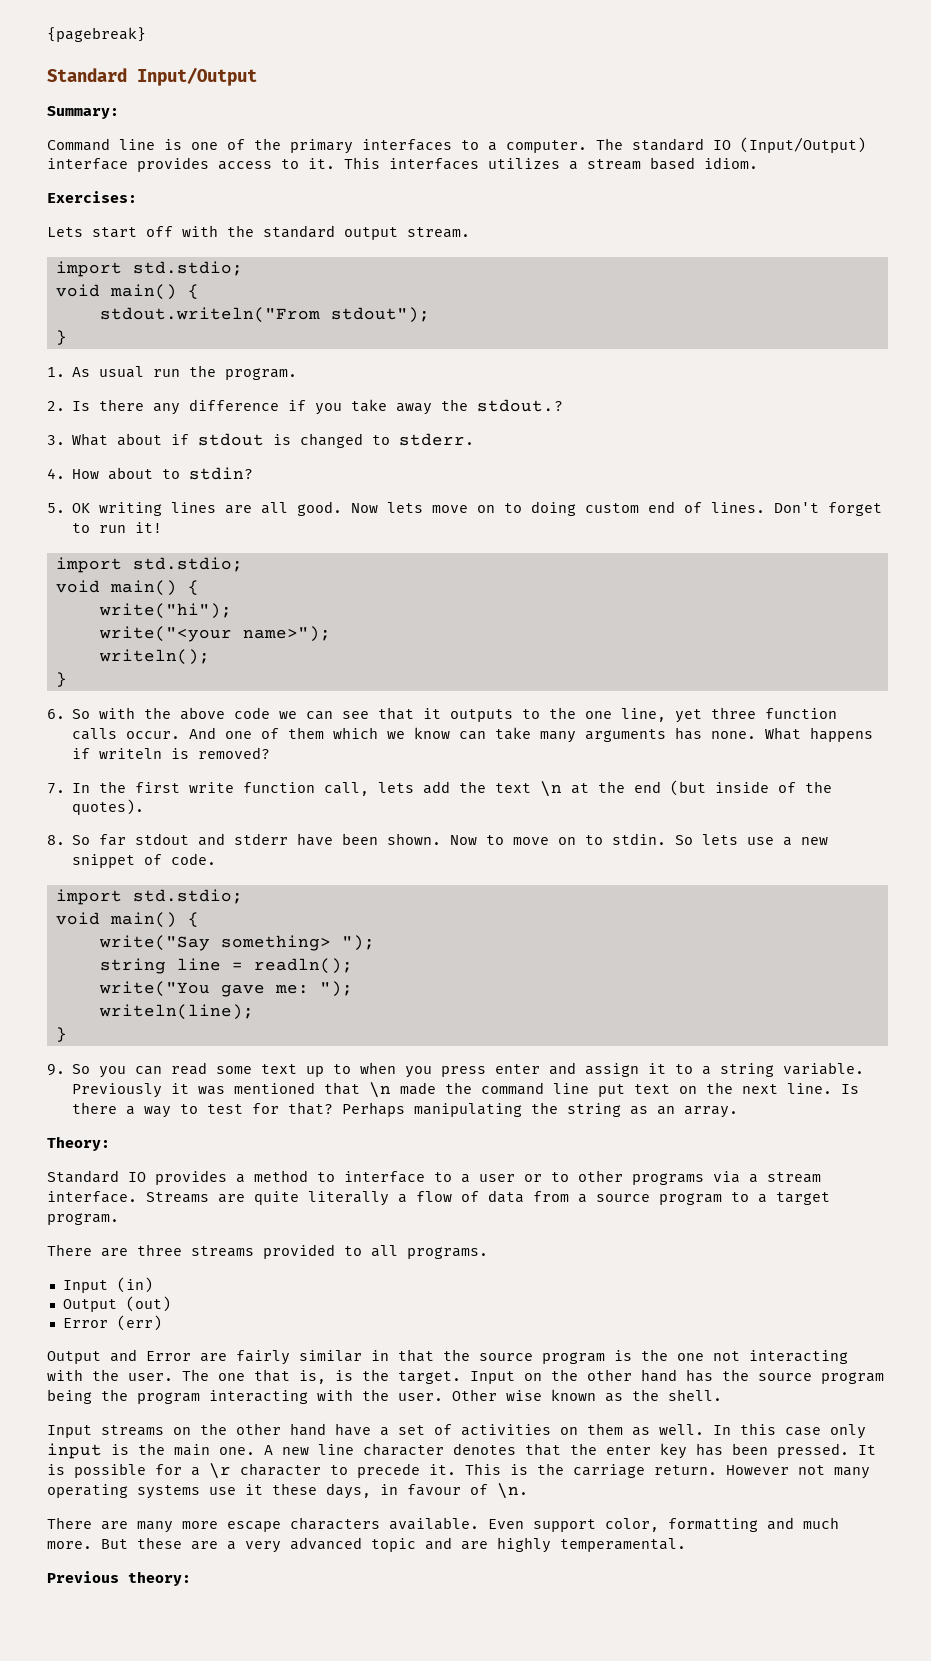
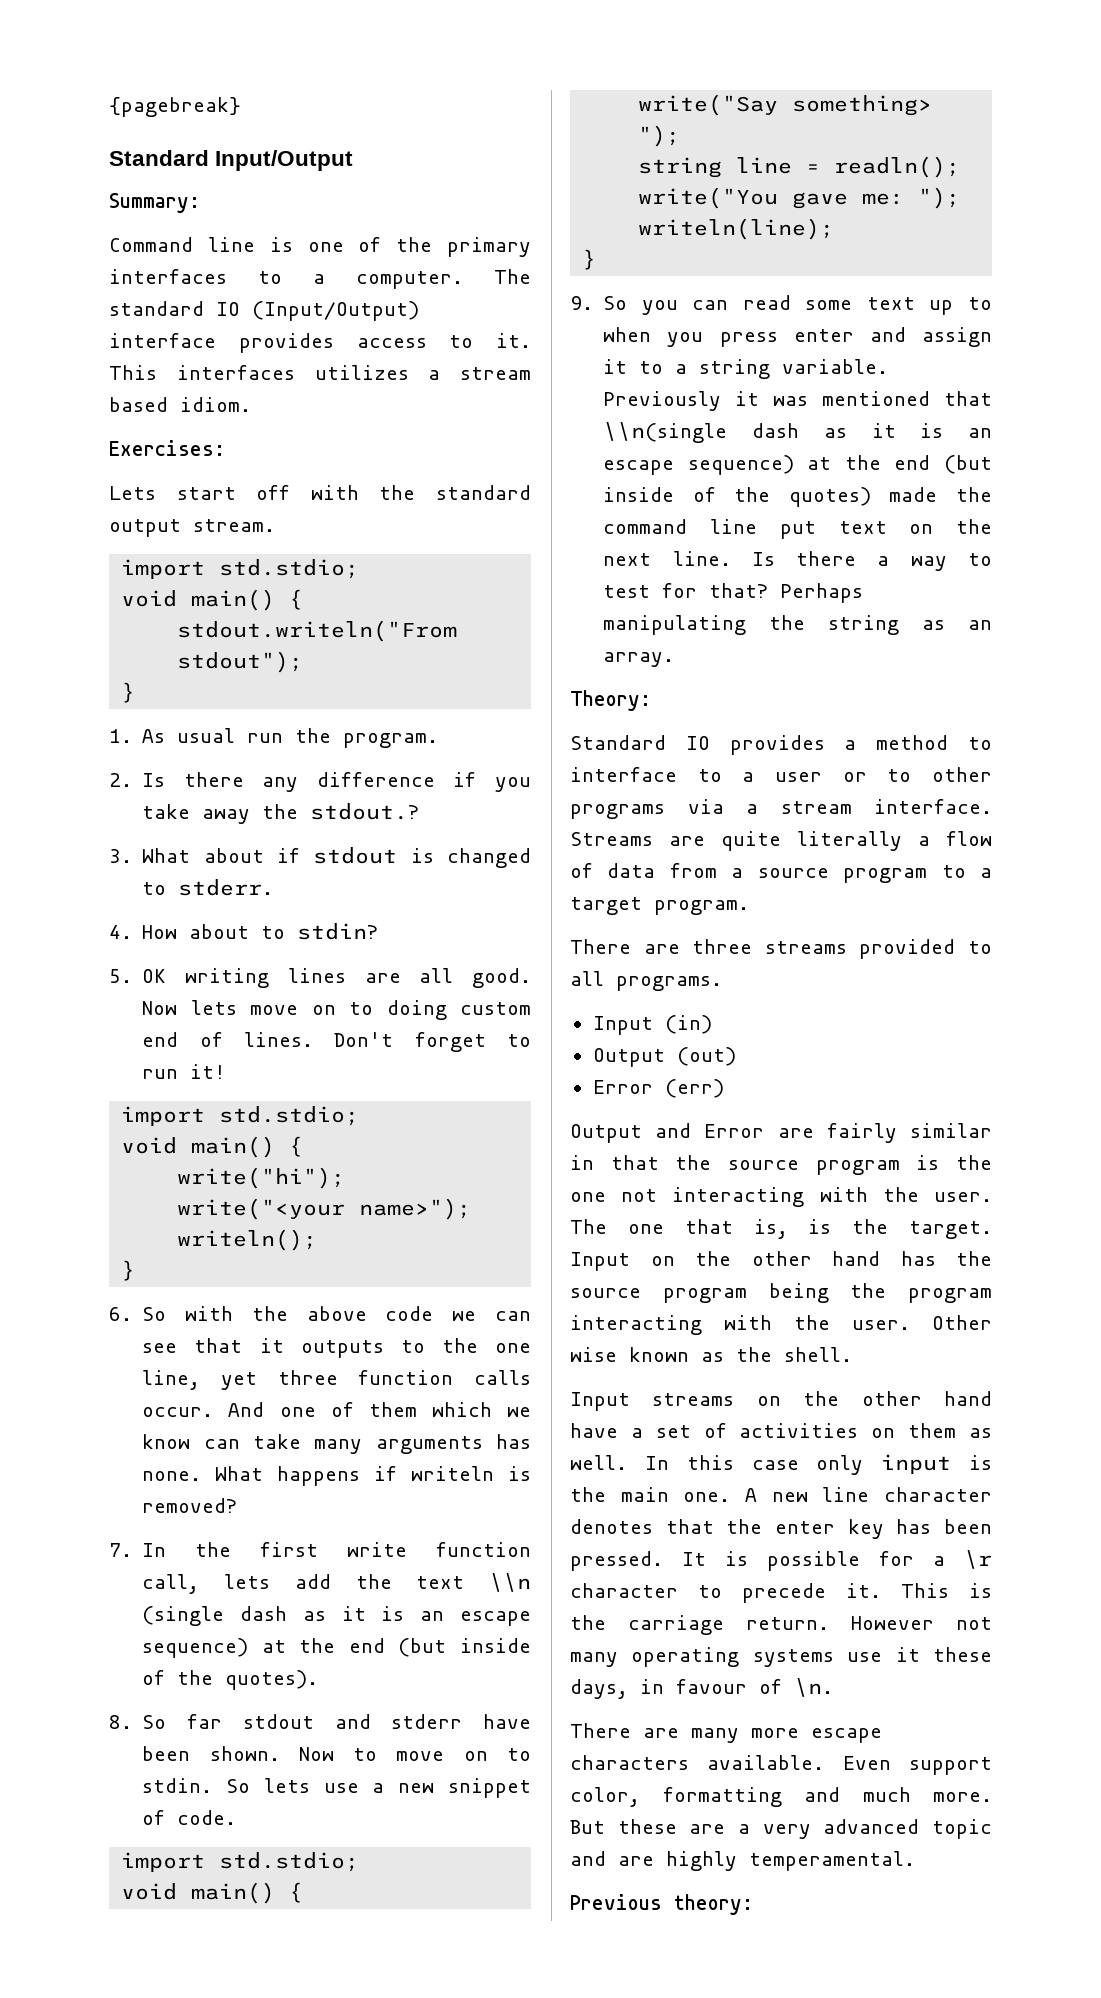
- 7. In the first write function call, lets add the text \n at the end (but inside of the quotes).
+ 7. In the first write function call, lets add the text \\n (single dash as it is an escape sequence) at the end (but inside of the quotes).
- Previously it was mentioned that \n made the command line put text on the next line.
+ Previously it was mentioned that \\n(single dash as it is an escape sequence) at the end (but inside of the quotes) made the command line put text on the next line.

